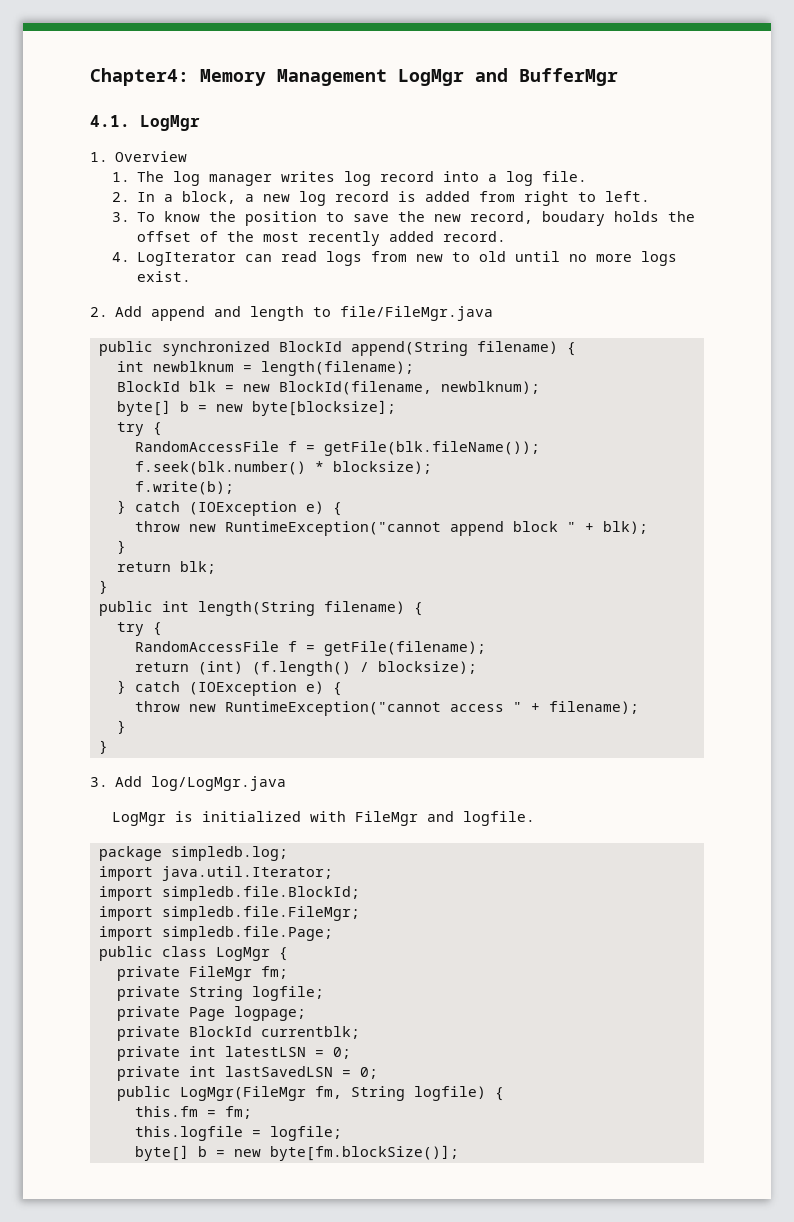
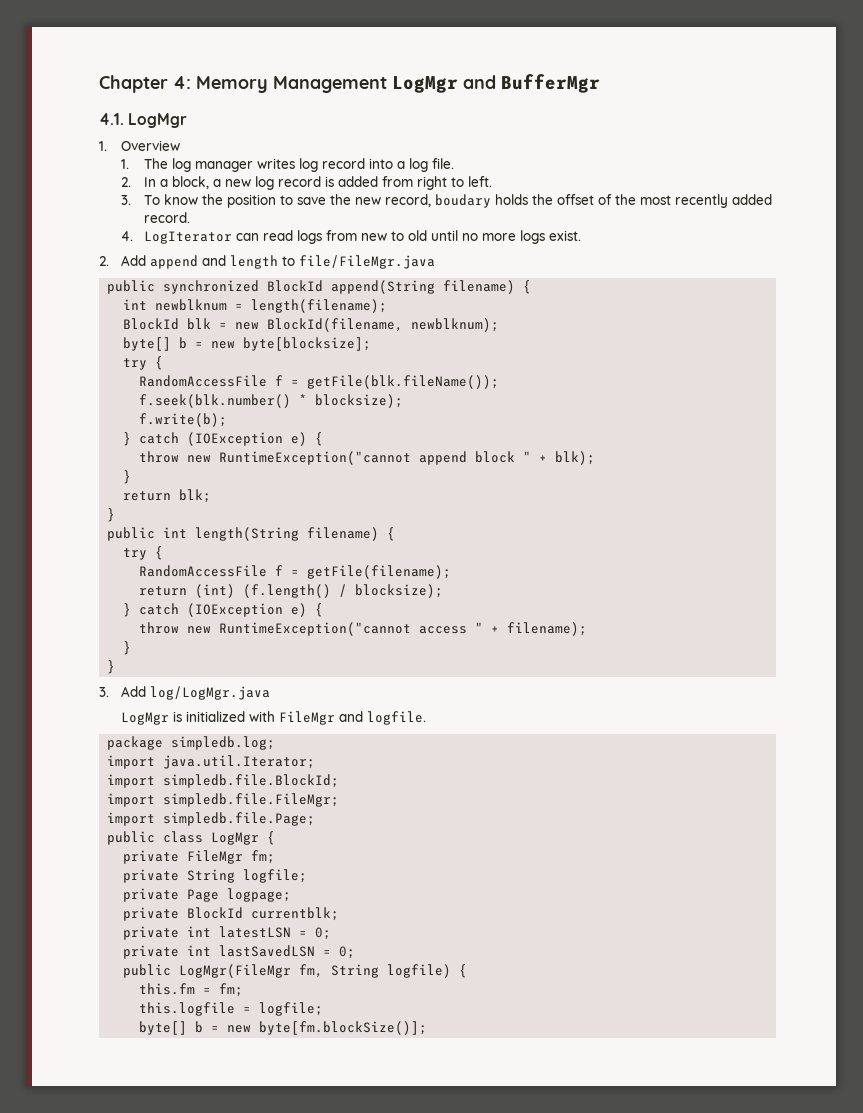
- Chapter4: Memory Management LogMgr and BufferMgr
+ Chapter 4: Memory Management LogMgr and BufferMgr

